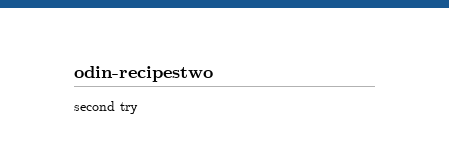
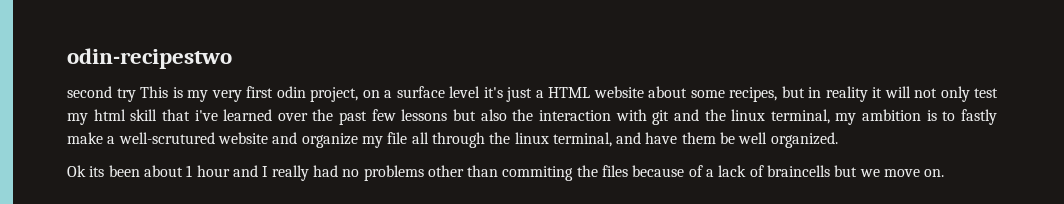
- second try
+ second try This is my very first odin project, on a surface level it's just a HTML website about some recipes, but in reality it will not only test my html skill that i've learned over the past few lessons but also the interaction with git and the linux terminal, my ambition is to fastly make a well-scrutured website and organize my file all through the linux terminal, and have them be well organized.
+ Ok its been about 1 hour and I really had no problems other than commiting the files because of a lack of braincells but we move on.

